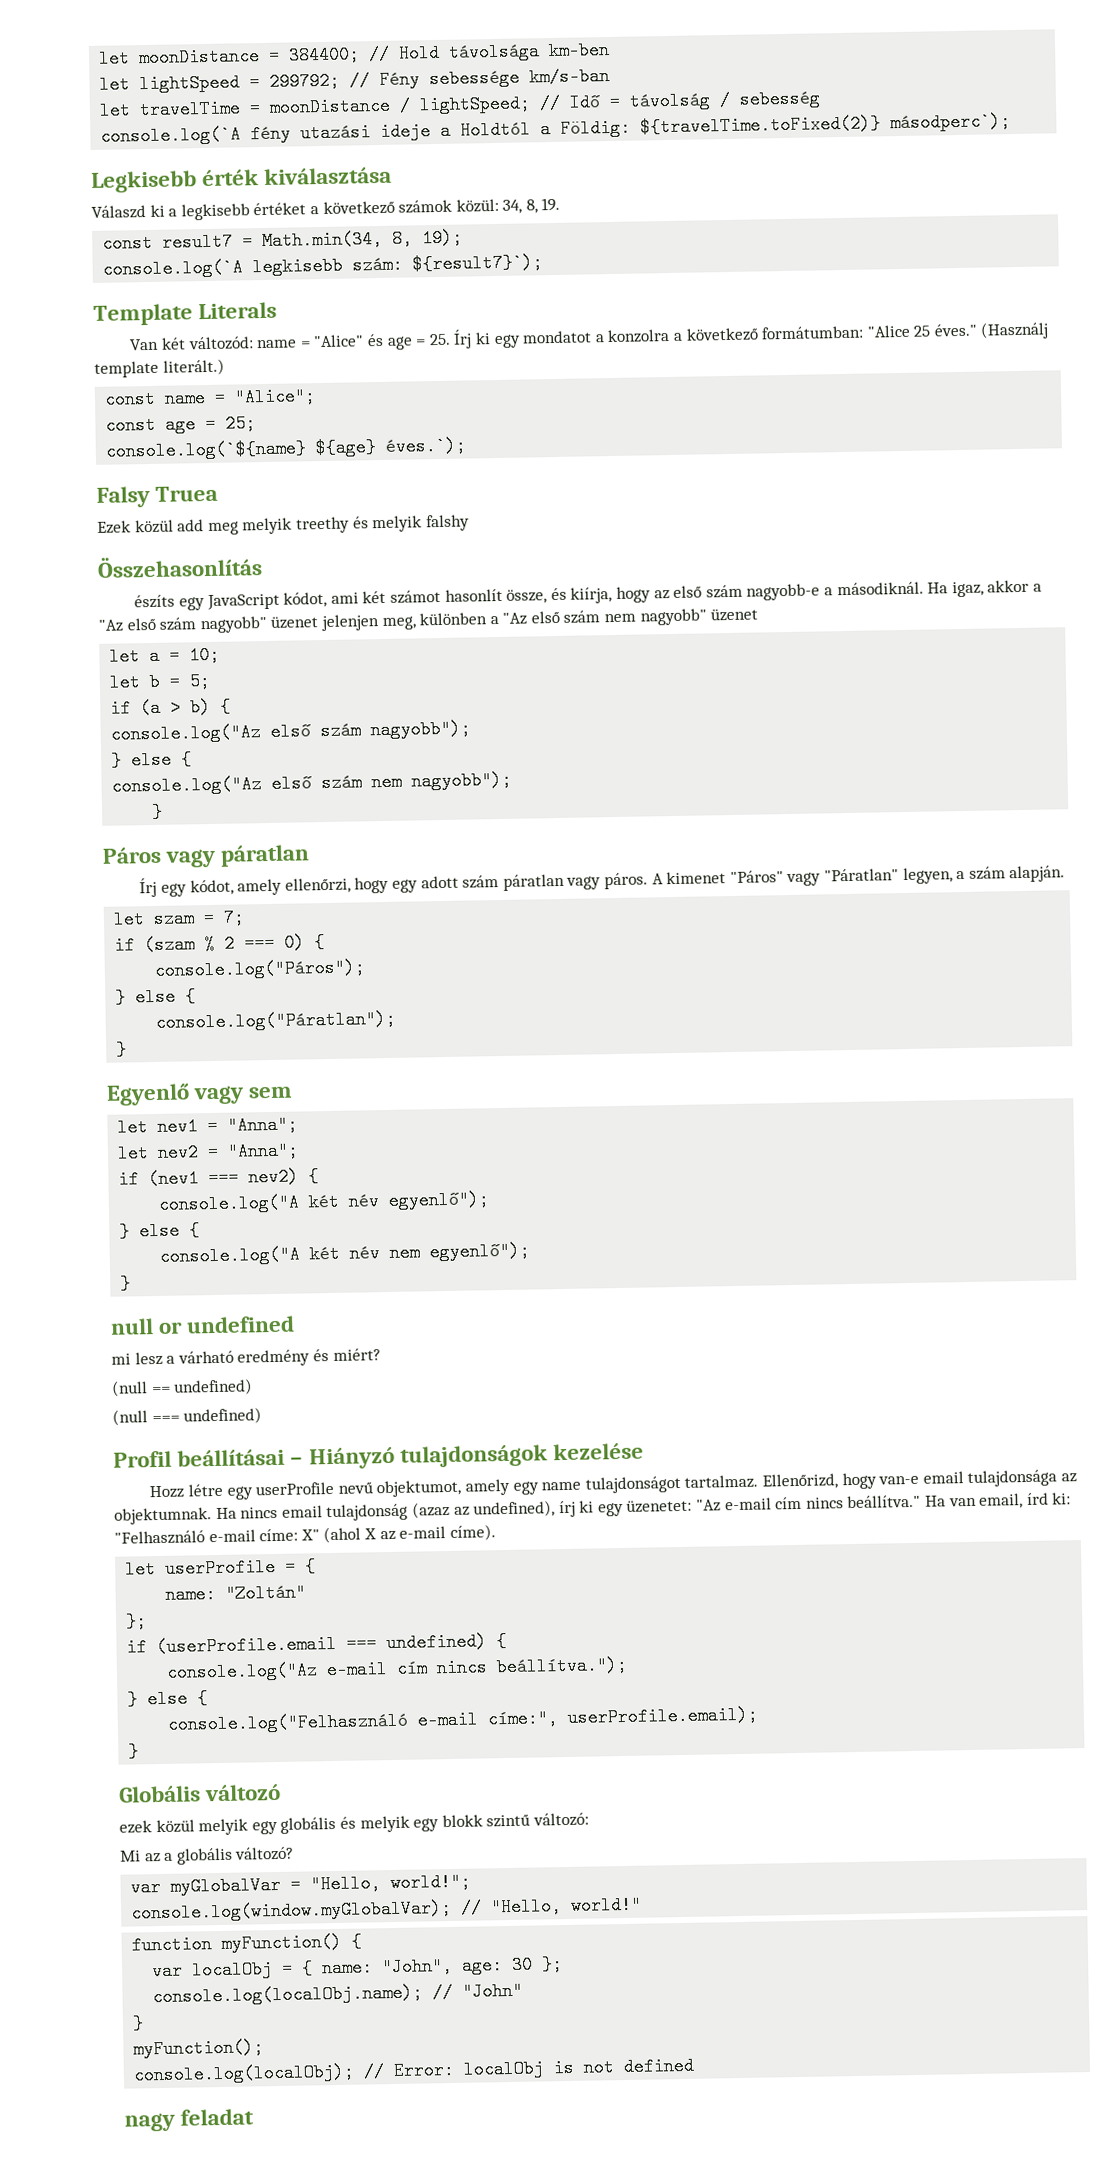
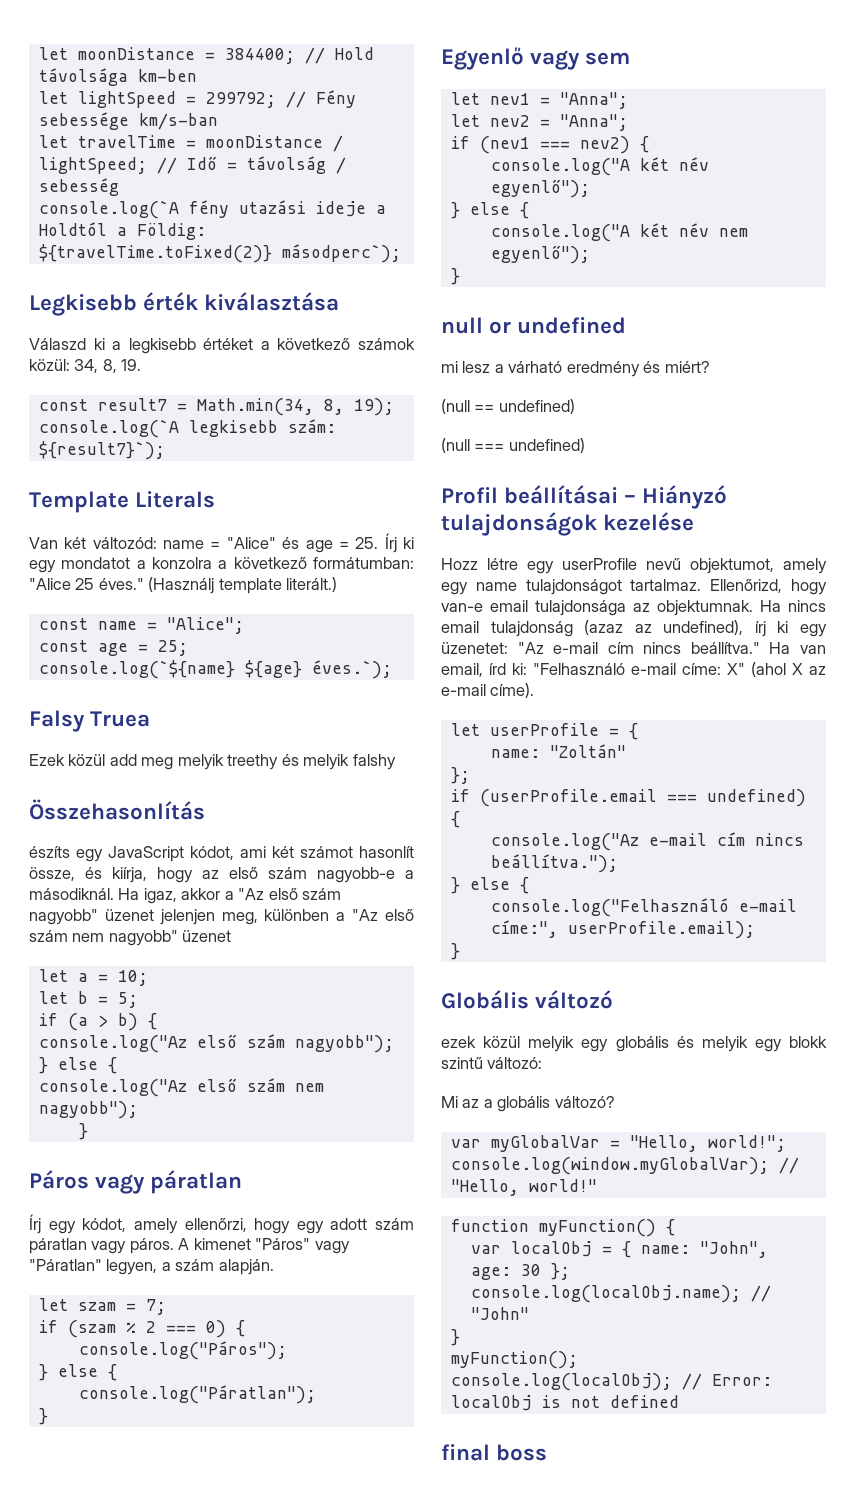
- nagy feladat
+ final boss

